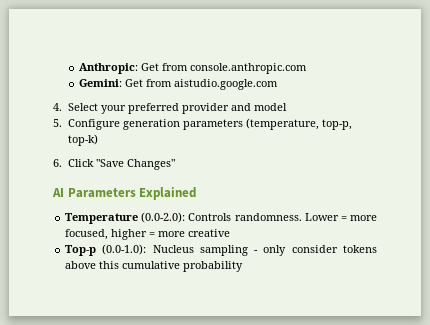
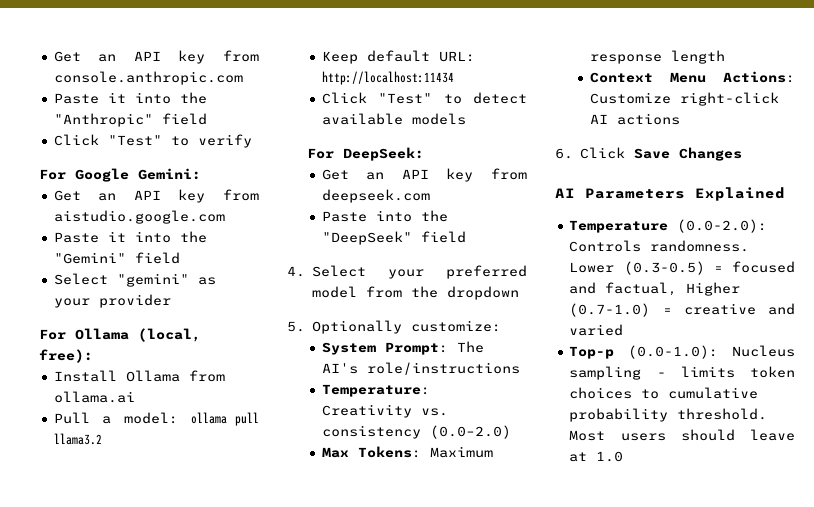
- Anthropic: Get from console.anthropic.com
- Gemini: Get from aistudio.google.com
+ Get an API key from console.anthropic.com
+ Paste it into the "Anthropic" field
+ Click "Test" to verify
+ For Google Gemini:
+ Get an API key from aistudio.google.com
+ Paste it into the "Gemini" field
+ Select "gemini" as your provider
+ For Ollama (local, free):
+ Install Ollama from ollama.ai
+ Pull a model: ollama pull llama3.2
+ Keep default URL: http://localhost:11434
+ Click "Test" to detect available models
+ For DeepSeek:
+ Get an API key from deepseek.com
+ Paste into the "DeepSeek" field
- 4. Select your preferred provider and model
- 5. Configure generation parameters (temperature, top-p, top-k)
+ 4. Select your preferred model from the dropdown
+ 5. Optionally customize:
+ System Prompt: The AI's role/instructions
+ Temperature: Creativity vs. consistency (0.0–2.0)
+ Max Tokens: Maximum response length
+ Context Menu Actions: Customize right-click AI actions
- 6. Click "Save Changes"
+ 6. Click Save Changes
- Lower = more focused, higher = more creative
+ Lower (0.3-0.5) = focused and factual, Higher (0.7-1.0) = creative and varied
- Top-p (0.0-1.0): Nucleus sampling - only consider tokens above this cumulative probability
+ Top-p (0.0-1.0): Nucleus sampling - limits token choices to cumulative probability threshold. Most users should leave at 1.0

